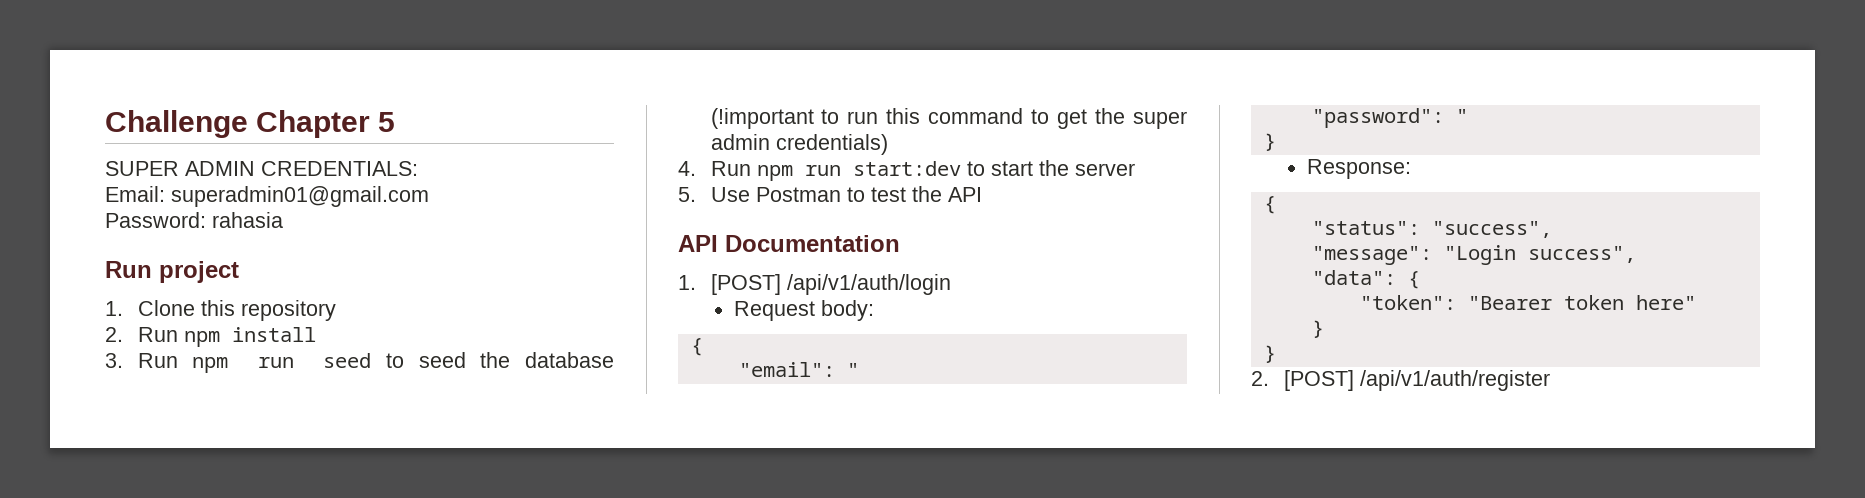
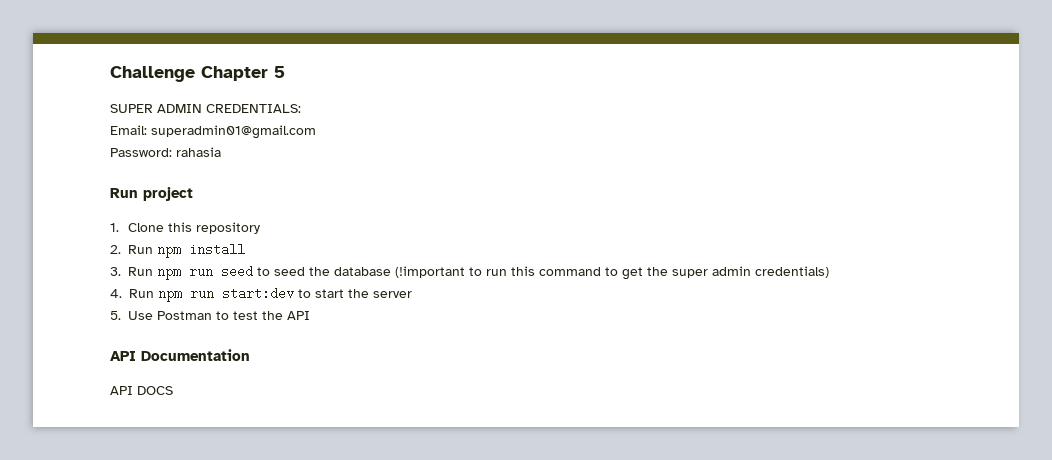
- 1. [POST] /api/v1/auth/login
- Request body:
- {
- "email": "
- "password": "
- }
- Response:
- {
- "status": "success",
- "message": "Login success",
- "data": {
- "token": "Bearer token here"
- }
- }
- 2. [POST] /api/v1/auth/register
+ API DOCS

